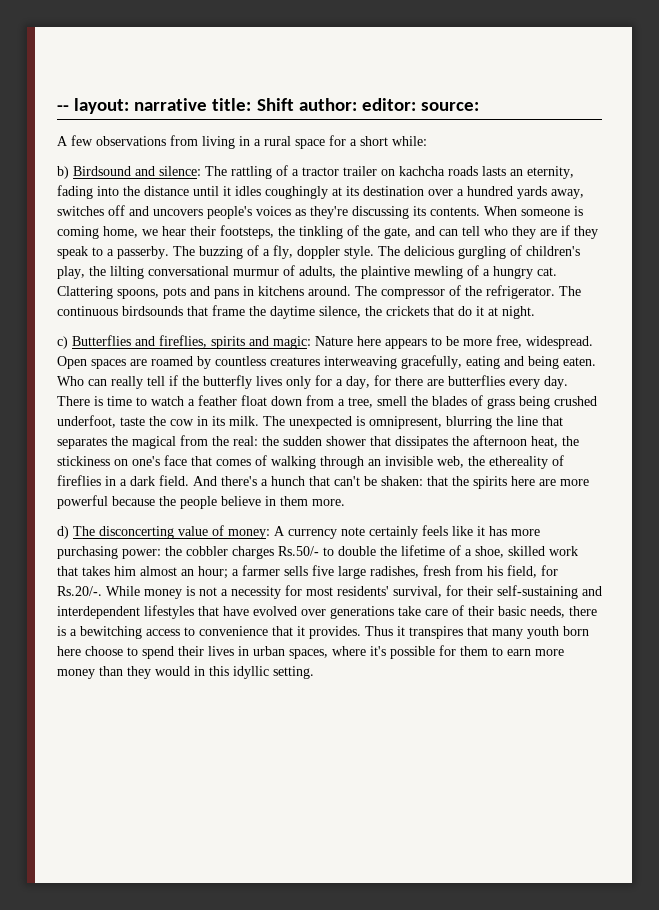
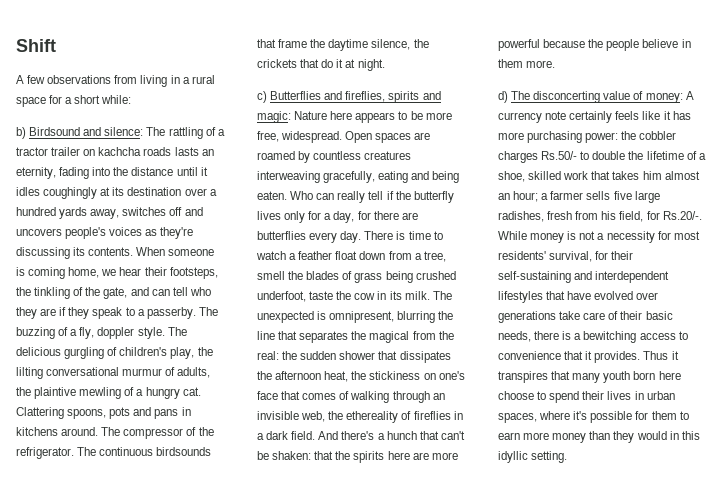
- -- layout: narrative title: Shift author: editor: source:
+ Shift

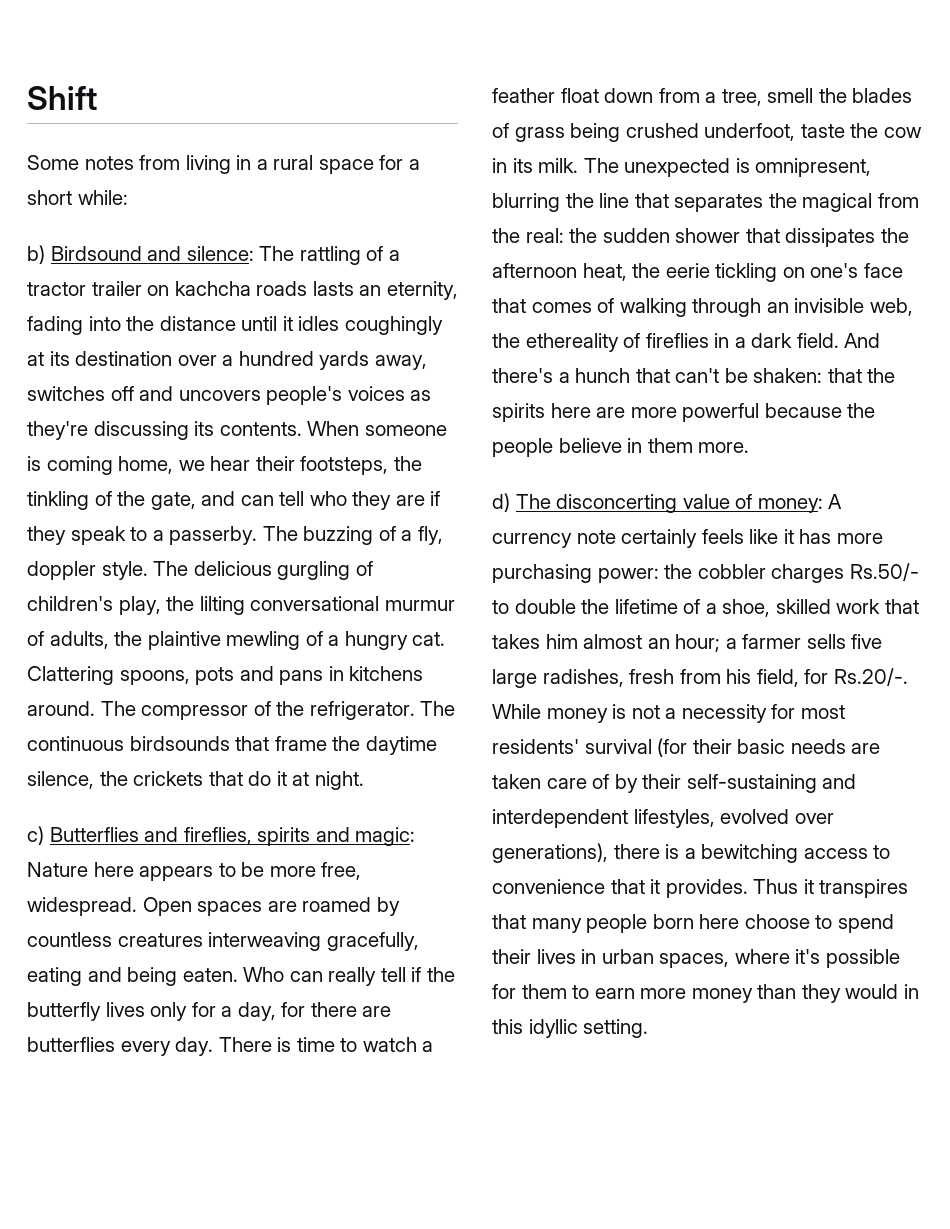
- A few observations from living in a rural space for a short while:
+ Some notes from living in a rural space for a short while:
- The unexpected is omnipresent, blurring the line that separates the magical from the real: the sudden shower that dissipates the afternoon heat, the stickiness on one's face that comes of walking through an invisible web, the ethereality of fireflies in a dark field.
+ The unexpected is omnipresent, blurring the line that separates the magical from the real: the sudden shower that dissipates the afternoon heat, the eerie tickling on one's face that comes of walking through an invisible web, the ethereality of fireflies in a dark field.
- a farmer sells five large radishes, fresh from his field, for Rs.20/-. While money is not a necessity for most residents' survival, for their self-sustaining and interdependent lifestyles that have evolved over generations take care of their basic needs, there is a bewitching access to convenience that it provides.
+ a farmer sells five large radishes, fresh from his field, for Rs.20/-. While money is not a necessity for most residents' survival (for their basic needs are taken care of by their self-sustaining and interdependent lifestyles, evolved over generations), there is a bewitching access to convenience that it provides.
- Thus it transpires that many youth born here choose to spend their lives in urban spaces, where it's possible for them to earn more money than they would in this idyllic setting.
+ Thus it transpires that many people born here choose to spend their lives in urban spaces, where it's possible for them to earn more money than they would in this idyllic setting.

